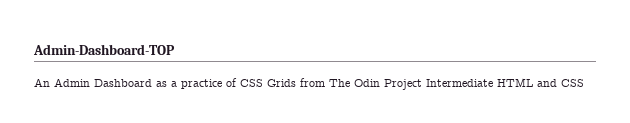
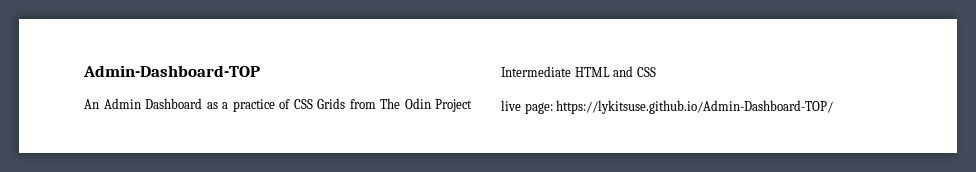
+ live page: https://lykitsuse.github.io/Admin-Dashboard-TOP/

